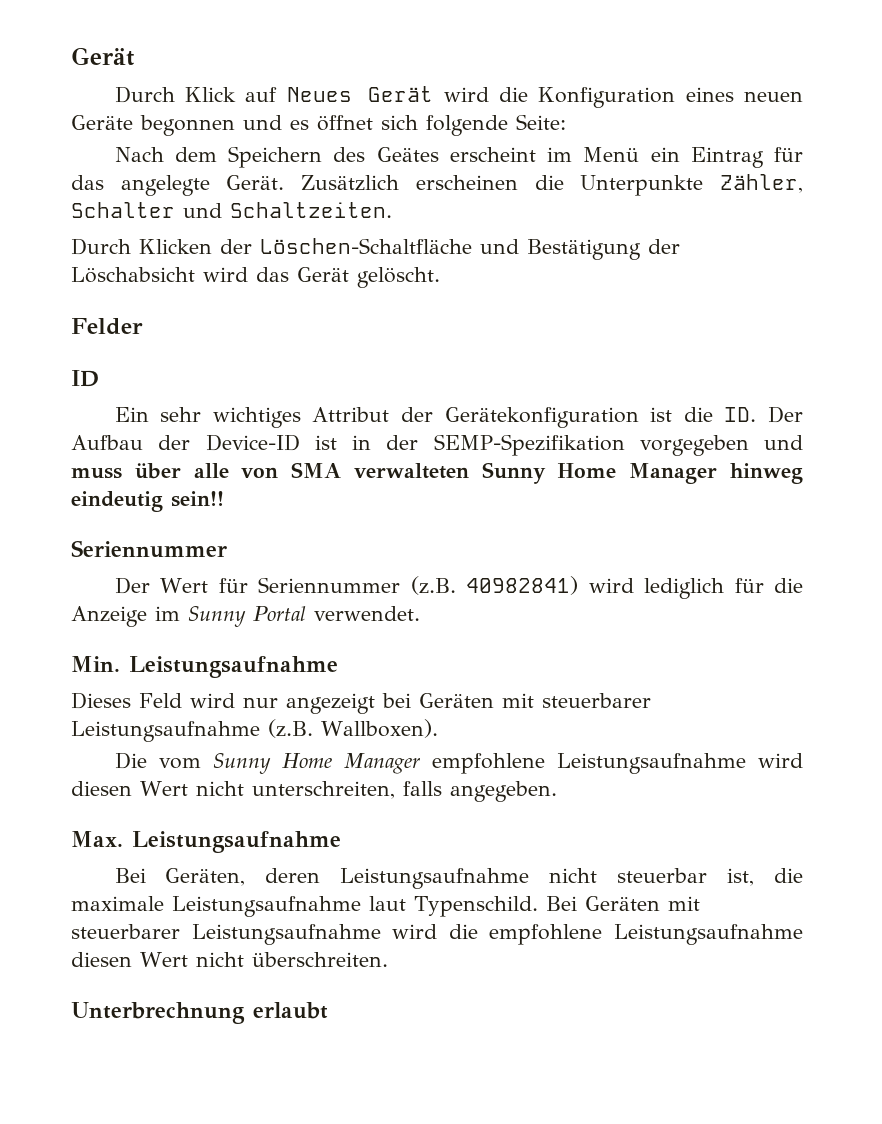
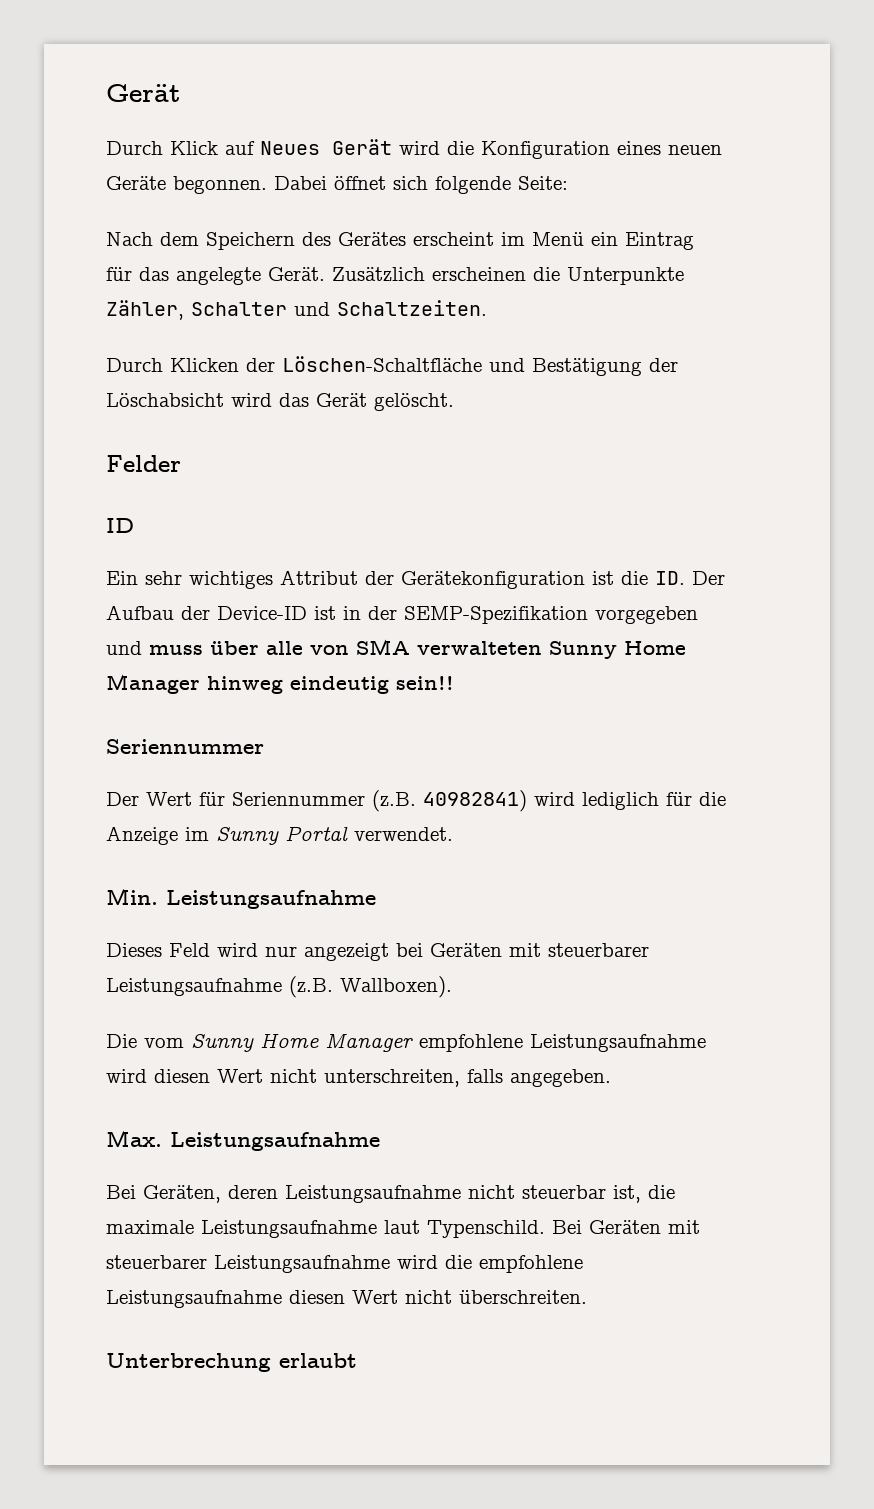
- Durch Klick auf Neues Gerät wird die Konfiguration eines neuen Geräte begonnen und es öffnet sich folgende Seite:
+ Durch Klick auf Neues Gerät wird die Konfiguration eines neuen Geräte begonnen. Dabei öffnet sich folgende Seite:
- Nach dem Speichern des Geätes erscheint im Menü ein Eintrag für das angelegte Gerät.
+ Nach dem Speichern des Gerätes erscheint im Menü ein Eintrag für das angelegte Gerät.
- Unterbrechnung erlaubt
+ Unterbrechung erlaubt

